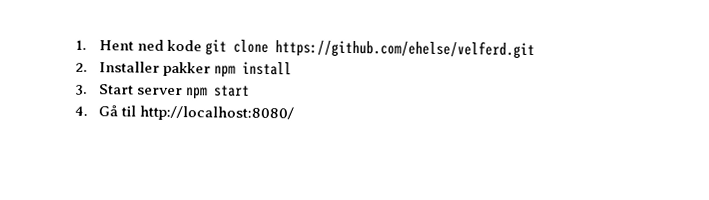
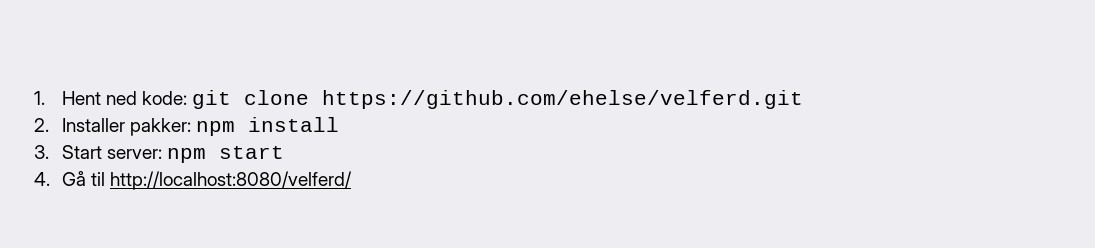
- 1. Hent ned kode git clone https://github.com/ehelse/velferd.git
+ 1. Hent ned kode: git clone https://github.com/ehelse/velferd.git
- 2. Installer pakker npm install
+ 2. Installer pakker: npm install
- 3. Start server npm start
+ 3. Start server: npm start
- 4. Gå til http://localhost:8080/
+ 4. Gå til http://localhost:8080/velferd/

